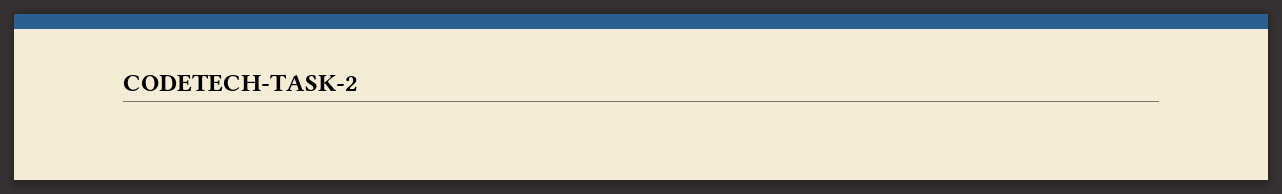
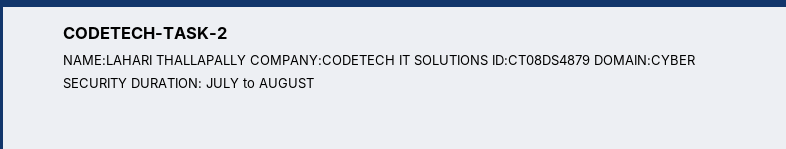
+ NAME:LAHARI THALLAPALLY COMPANY:CODETECH IT SOLUTIONS ID:CT08DS4879 DOMAIN:CYBER SECURITY DURATION: JULY to AUGUST

